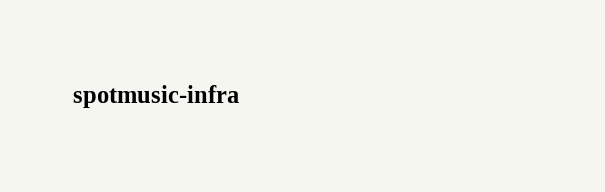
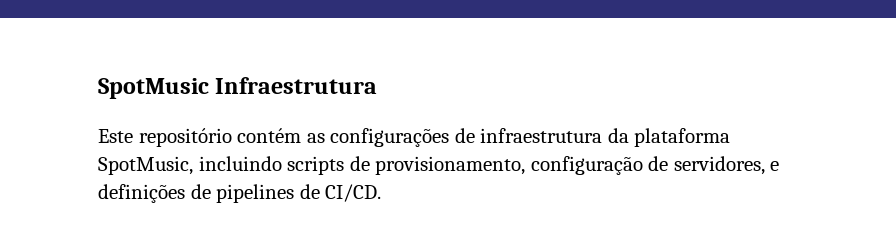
- spotmusic-infra
+ SpotMusic Infraestrutura
+ Este repositório contém as configurações de infraestrutura da plataforma SpotMusic, incluindo scripts de provisionamento, configuração de servidores, e definições de pipelines de CI/CD.

